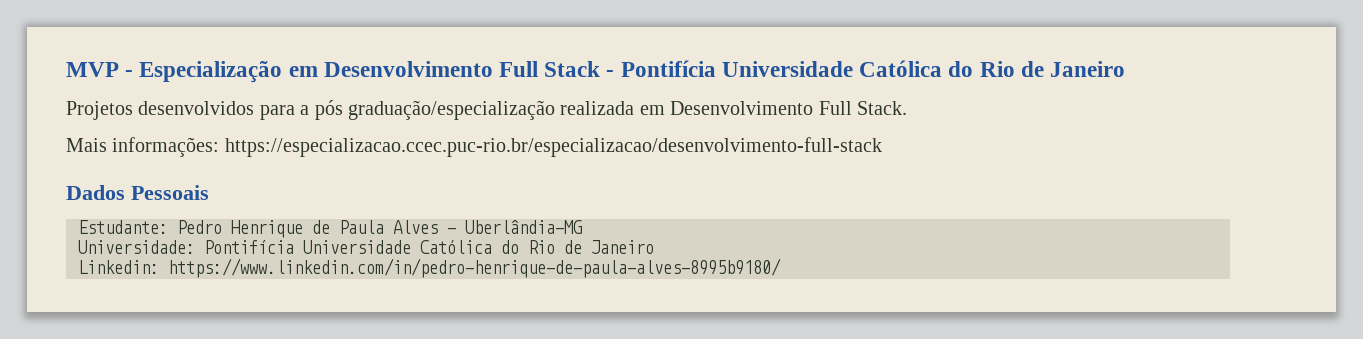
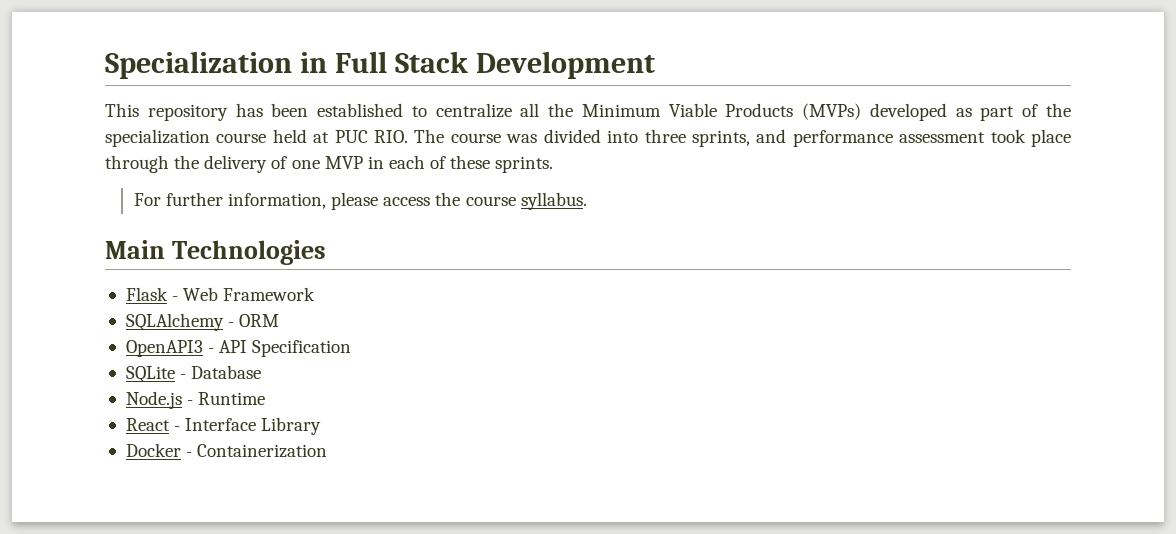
- MVP - Especialização em Desenvolvimento Full Stack - Pontifícia Universidade Católica do Rio de Janeiro
- Projetos desenvolvidos para a pós graduação/especialização realizada em Desenvolvimento Full Stack.
- Mais informações: https://especializacao.ccec.puc-rio.br/especializacao/desenvolvimento-full-stack
- Dados Pessoais
- Estudante: Pedro Henrique de Paula Alves - Uberlândia-MG
- Universidade: Pontifícia Universidade Católica do Rio de Janeiro
- Linkedin: https://www.linkedin.com/in/pedro-henrique-de-paula-alves-8995b9180/
+ Specialization in Full Stack Development
+ This repository has been established to centralize all the Minimum Viable Products (MVPs) developed as part of the specialization course held at PUC RIO. The course was divided into three sprints, and performance assessment took place through the delivery of one MVP in each of these sprints.
+ For further information, please access the course syllabus.
+ Main Technologies
+ Flask - Web Framework
+ SQLAlchemy - ORM
+ OpenAPI3 - API Specification
+ SQLite - Database
+ Node.js - Runtime
+ React - Interface Library
+ Docker - Containerization

